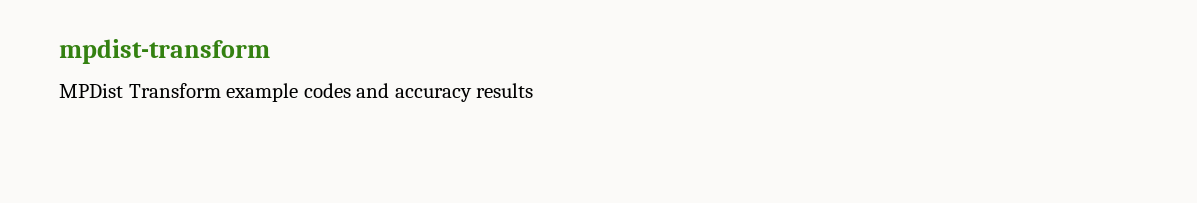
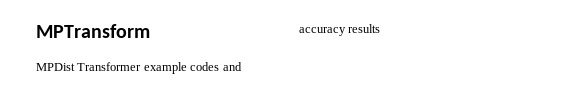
- mpdist-transform
+ MPTransform
- MPDist Transform example codes and accuracy results
+ MPDist Transformer example codes and accuracy results

